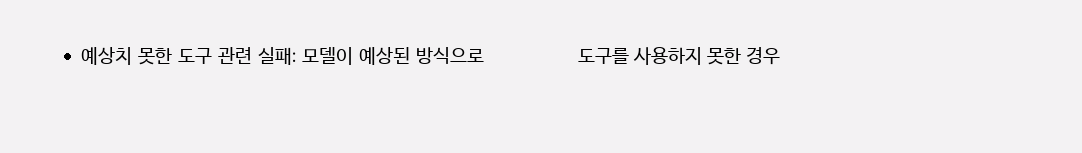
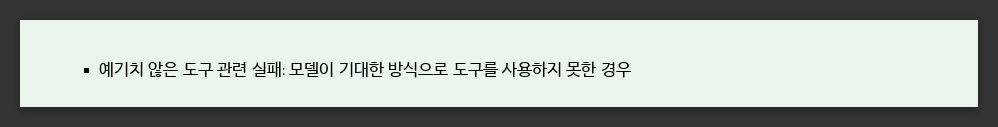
- 예상치 못한 도구 관련 실패: 모델이 예상된 방식으로 도구를 사용하지 못한 경우
+ 예기치 않은 도구 관련 실패: 모델이 기대한 방식으로 도구를 사용하지 못한 경우

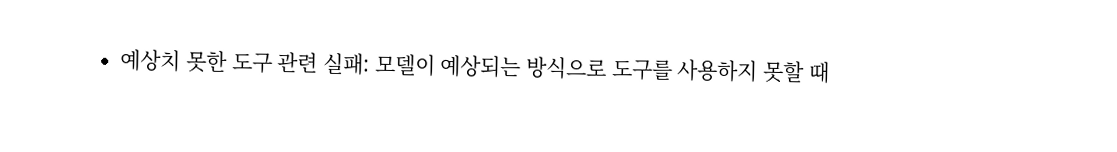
- 예기치 않은 도구 관련 실패: 모델이 기대한 방식으로 도구를 사용하지 못한 경우
+ 예상치 못한 도구 관련 실패: 모델이 예상되는 방식으로 도구를 사용하지 못할 때

